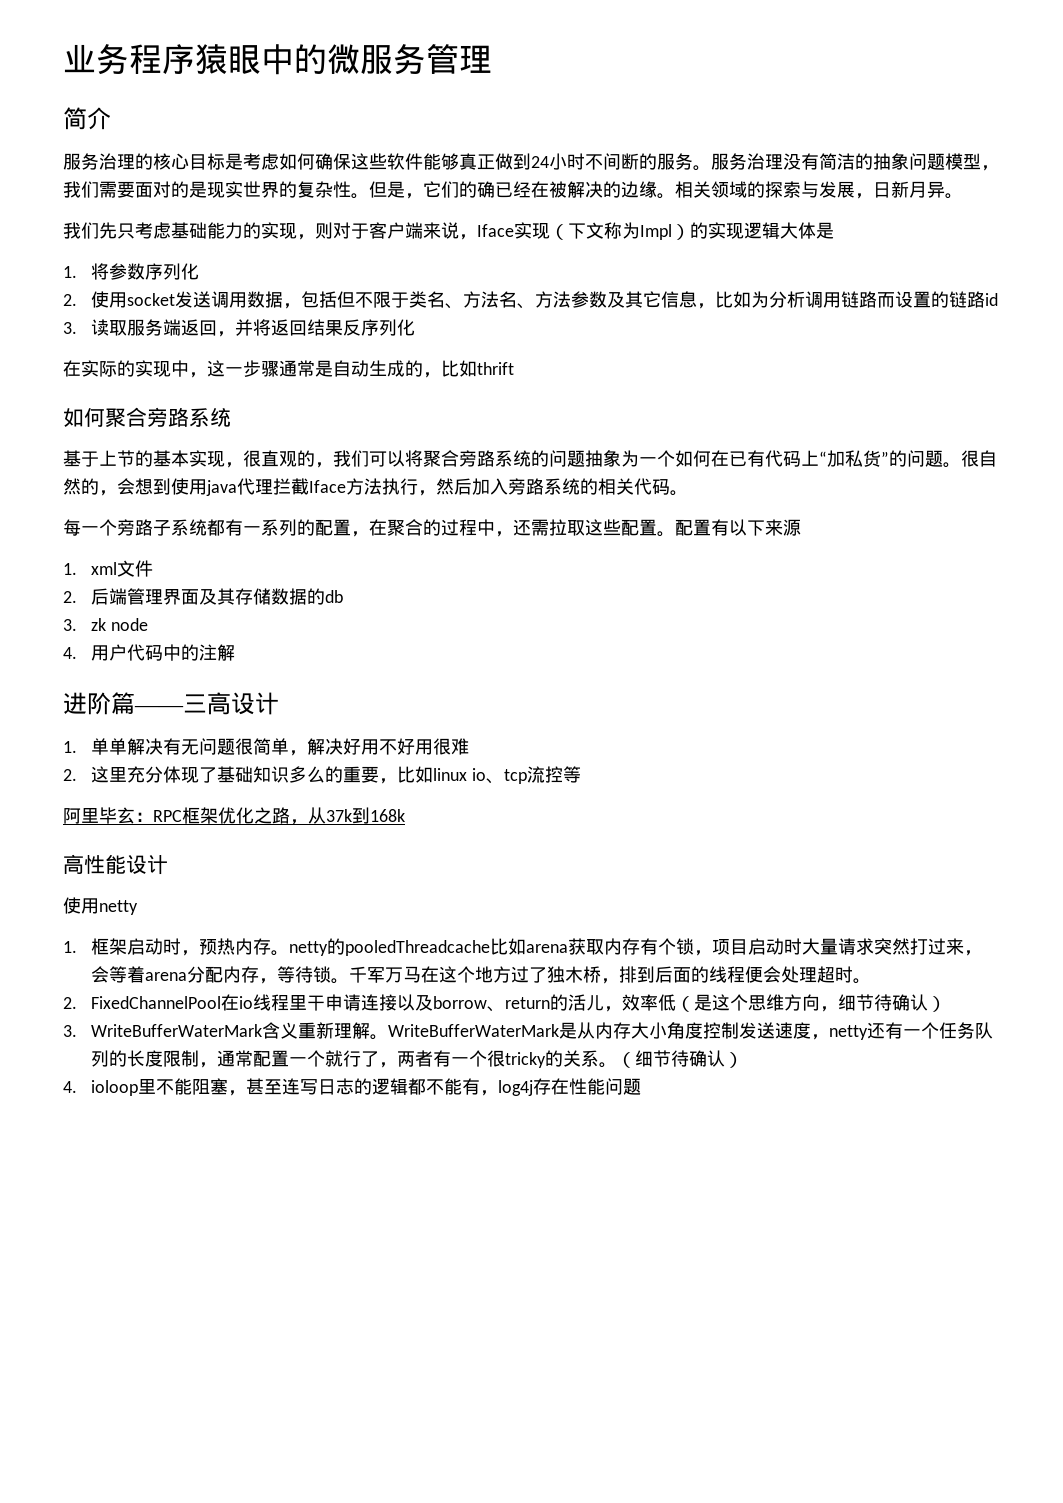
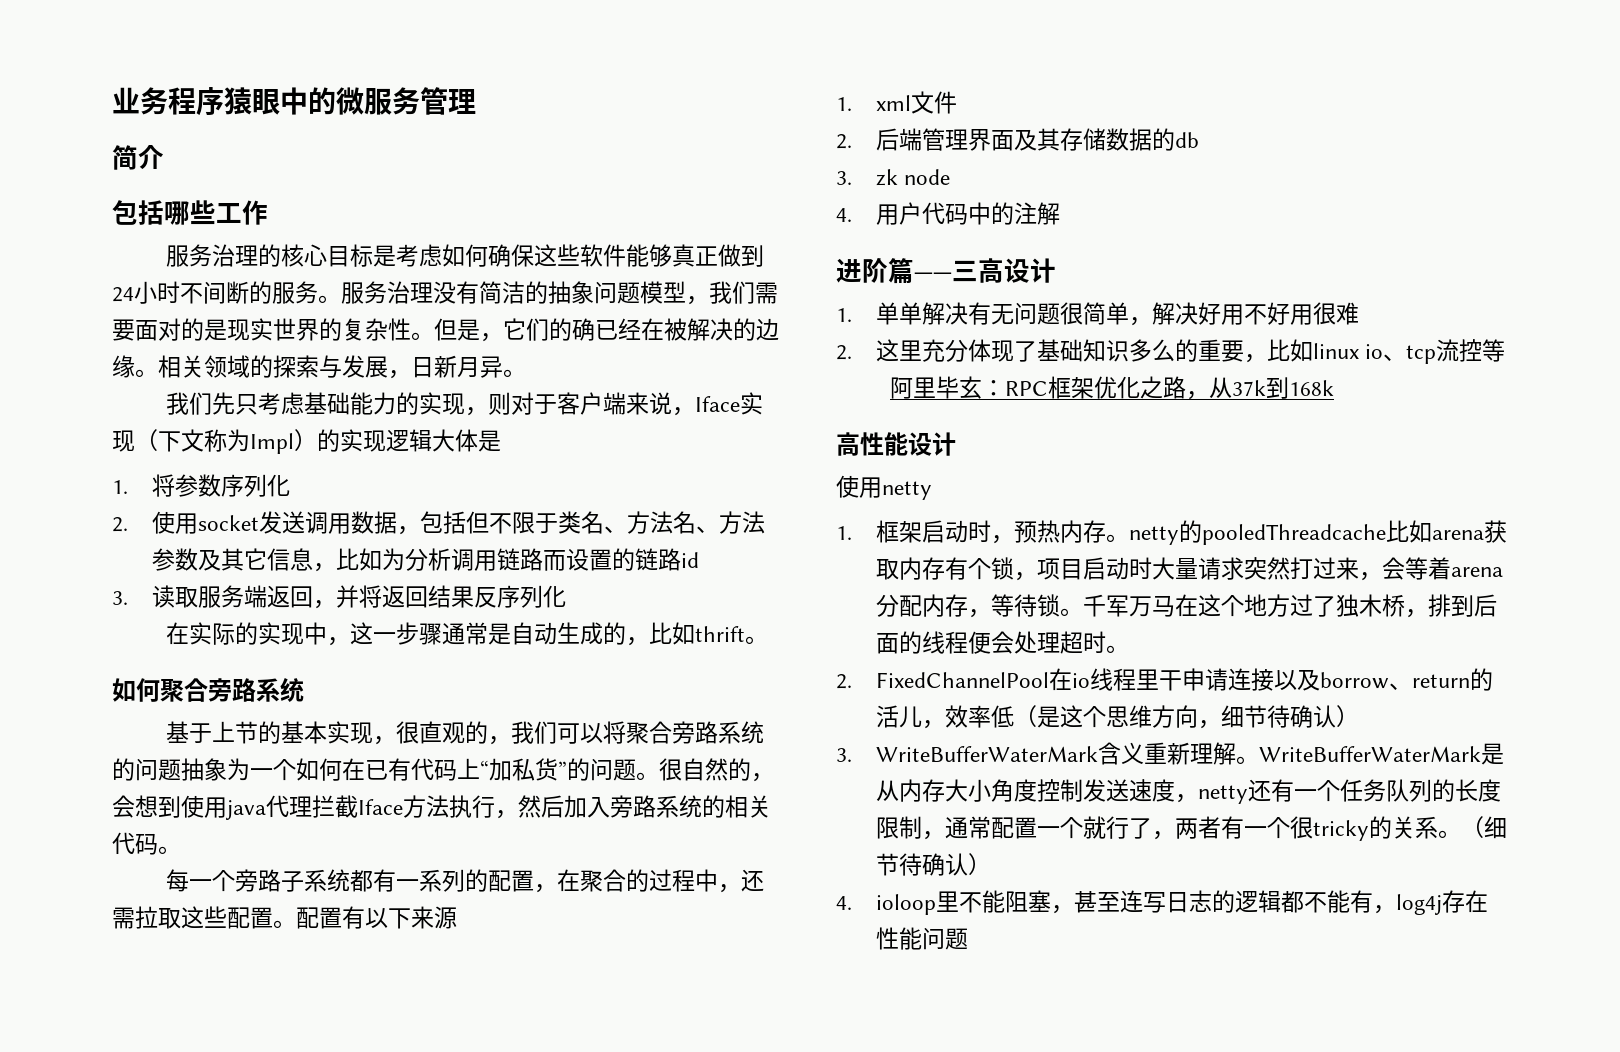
+ 包括哪些工作
- 在实际的实现中，这一步骤通常是自动生成的，比如thrift
+ 在实际的实现中，这一步骤通常是自动生成的，比如thrift。

